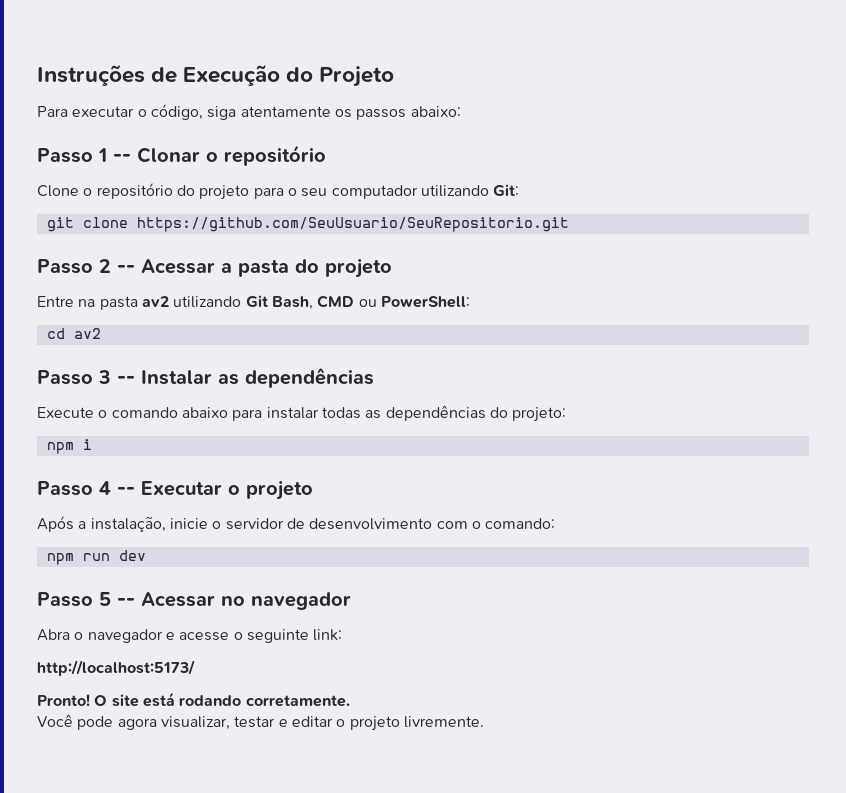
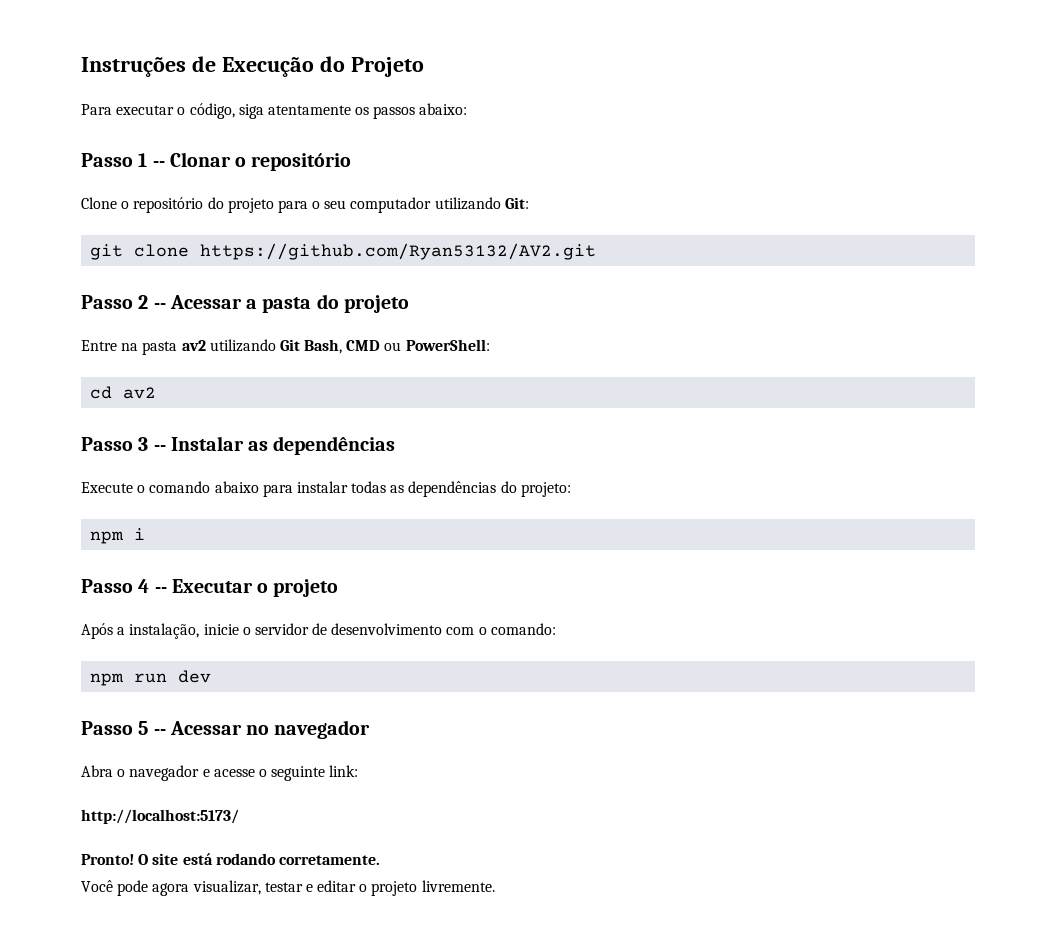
- git clone https://github.com/SeuUsuario/SeuRepositorio.git
+ git clone https://github.com/Ryan53132/AV2.git

